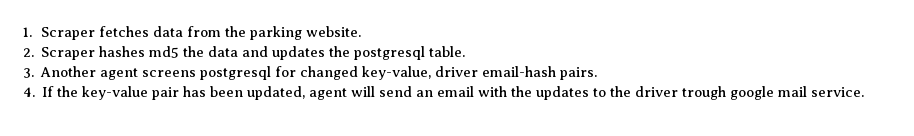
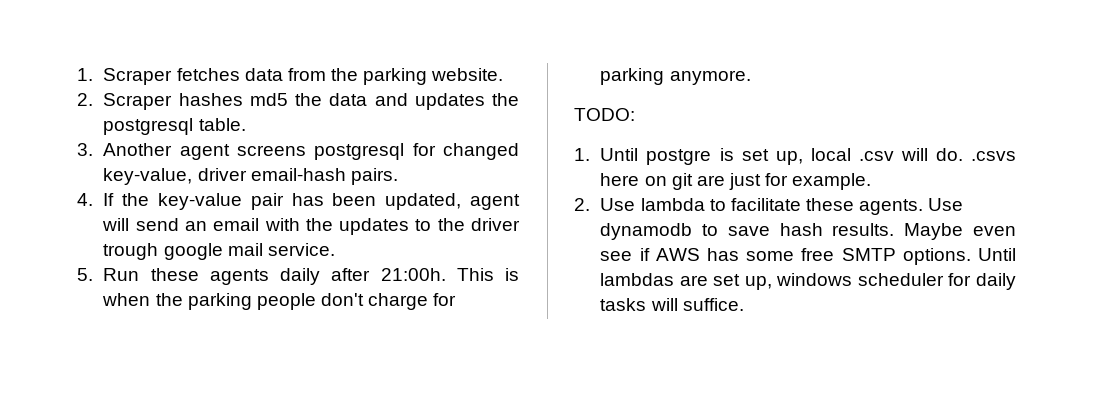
+ 5. Run these agents daily after 21:00h. This is when the parking people don't charge for parking anymore.
+ TODO:
+ 1. Until postgre is set up, local .csv will do. .csvs here on git are just for example.
+ 2. Use lambda to facilitate these agents. Use dynamodb to save hash results. Maybe even see if AWS has some free SMTP options. Until lambdas are set up, windows scheduler for daily tasks will suffice.

